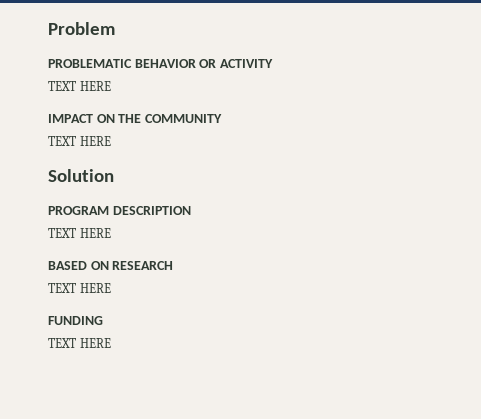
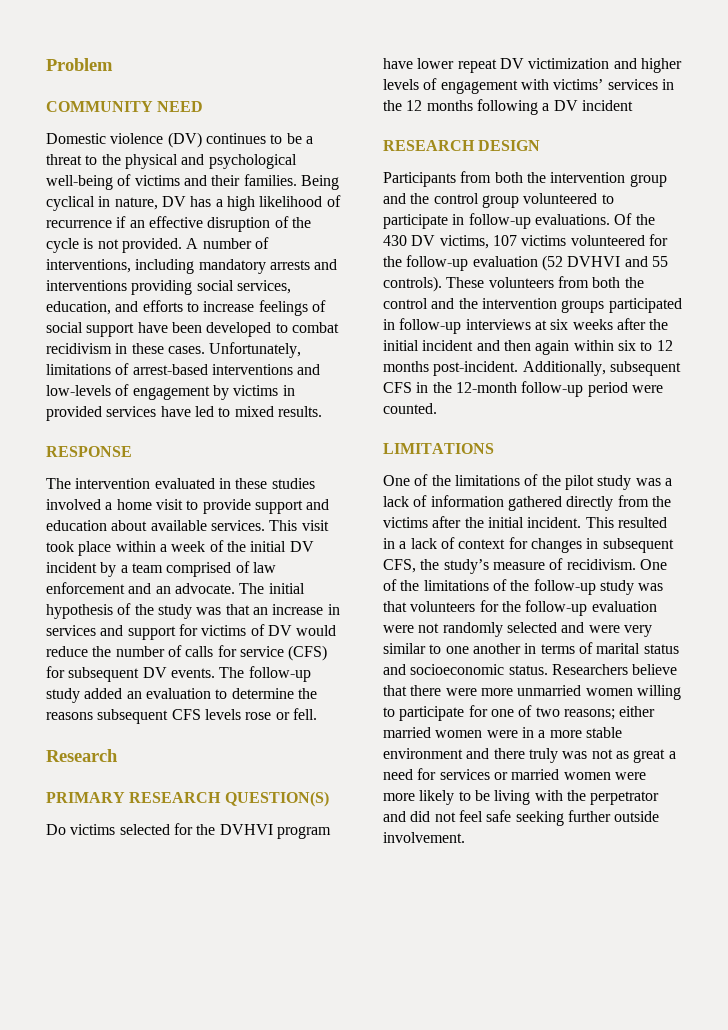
- PROBLEMATIC BEHAVIOR OR ACTIVITY
- TEXT HERE
- IMPACT ON THE COMMUNITY
- TEXT HERE
- Solution
- PROGRAM DESCRIPTION
- TEXT HERE
- BASED ON RESEARCH
- TEXT HERE
- FUNDING
- TEXT HERE
+ COMMUNITY NEED
+ Domestic violence (DV) continues to be a threat to the physical and psychological well-being of victims and their families. Being cyclical in nature, DV has a high likelihood of recurrence if an effective disruption of the cycle is not provided. A number of interventions, including mandatory arrests and interventions providing social services, education, and efforts to increase feelings of social support have been developed to combat recidivism in these cases. Unfortunately, limitations of arrest-based interventions and low-levels of engagement by victims in provided services have led to mixed results.
+ RESPONSE
+ The intervention evaluated in these studies involved a home visit to provide support and education about available services. This visit took place within a week of the initial DV incident by a team comprised of law enforcement and an advocate. The initial hypothesis of the study was that an increase in services and support for victims of DV would reduce the number of calls for service (CFS) for subsequent DV events. The follow-up study added an evaluation to determine the reasons subsequent CFS levels rose or fell.
+ Research
+ PRIMARY RESEARCH QUESTION(S)
+ Do victims selected for the DVHVI program have lower repeat DV victimization and higher levels of engagement with victims’ services in the 12 months following a DV incident
+ RESEARCH DESIGN
+ Participants from both the intervention group and the control group volunteered to participate in follow-up evaluations. Of the 430 DV victims, 107 victims volunteered for the follow-up evaluation (52 DVHVI and 55 controls). These volunteers from both the control and the intervention groups participated in follow-up interviews at six weeks after the initial incident and then again within six to 12 months post-incident. Additionally, subsequent CFS in the 12-month follow-up period were counted.
+ LIMITATIONS
+ One of the limitations of the pilot study was a lack of information gathered directly from the victims after the initial incident. This resulted in a lack of context for changes in subsequent CFS, the study’s measure of recidivism. One of the limitations of the follow-up study was that volunteers for the follow-up evaluation were not randomly selected and were very similar to one another in terms of marital status and socioeconomic status. Researchers believe that there were more unmarried women willing to participate for one of two reasons; either married women were in a more stable environment and there truly was not as great a need for services or married women were more likely to be living with the perpetrator and did not feel safe seeking further outside involvement.

